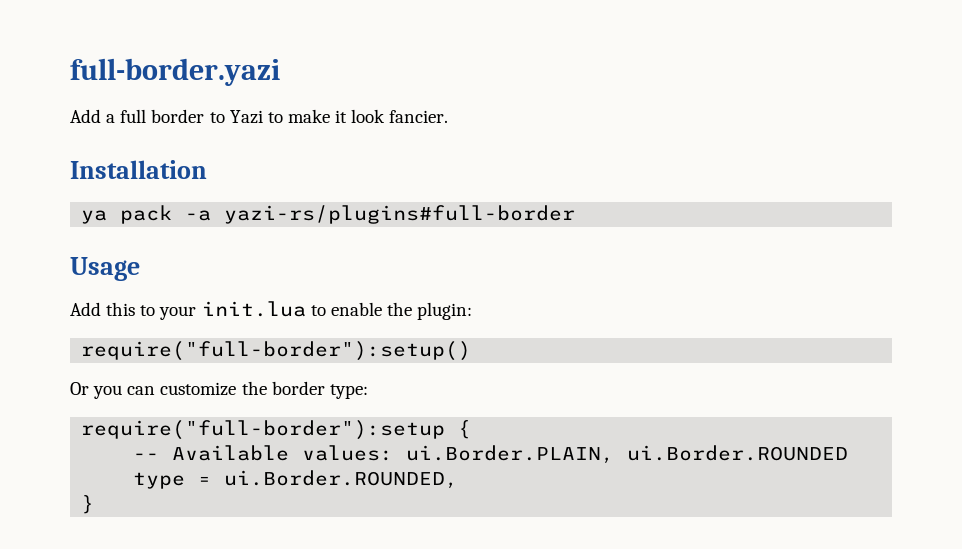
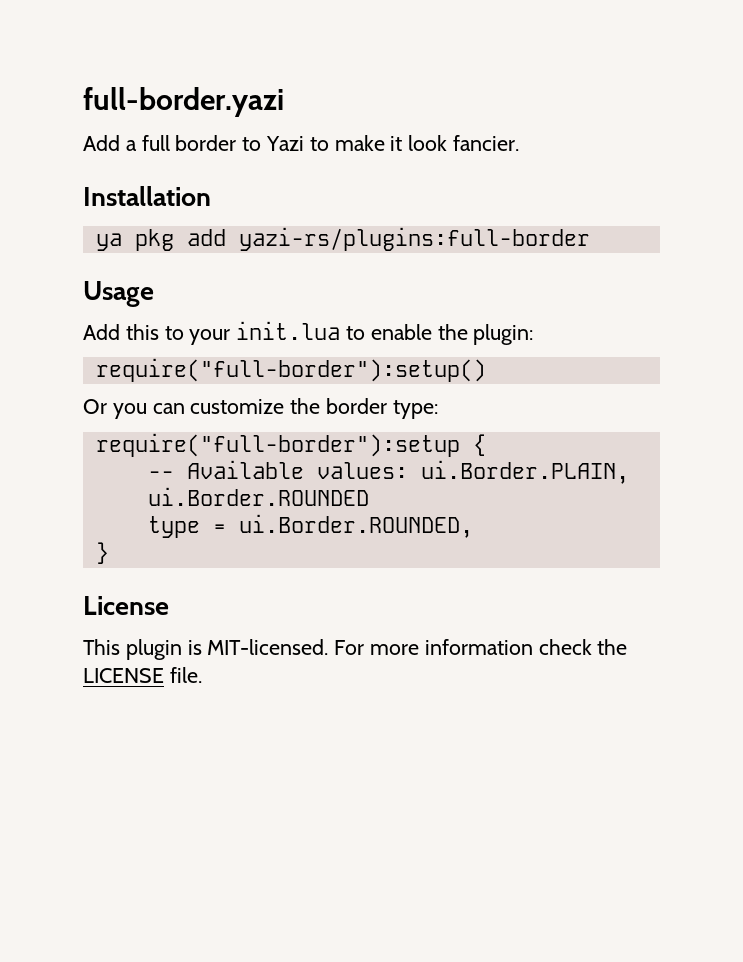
- ya pack -a yazi-rs/plugins#full-border
+ ya pkg add yazi-rs/plugins:full-border
+ License
+ This plugin is MIT-licensed. For more information check the LICENSE file.

